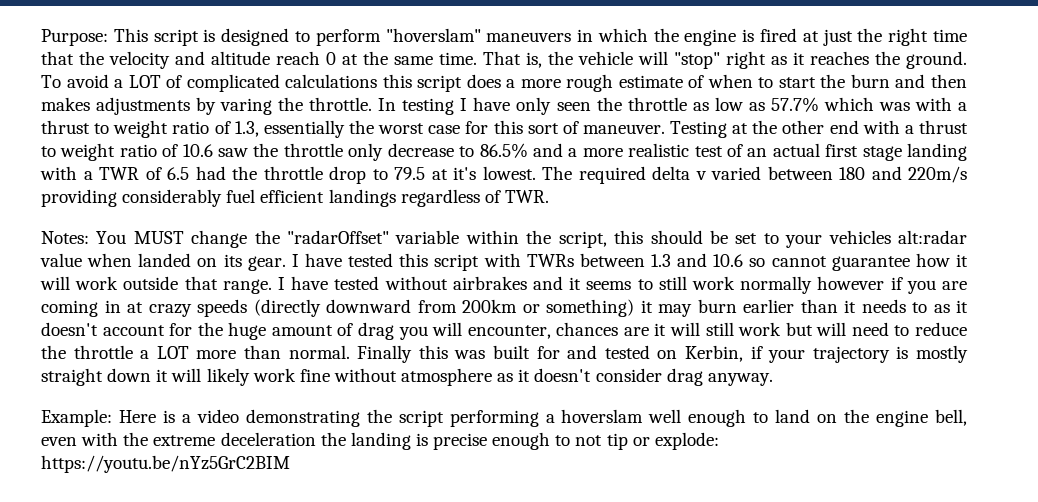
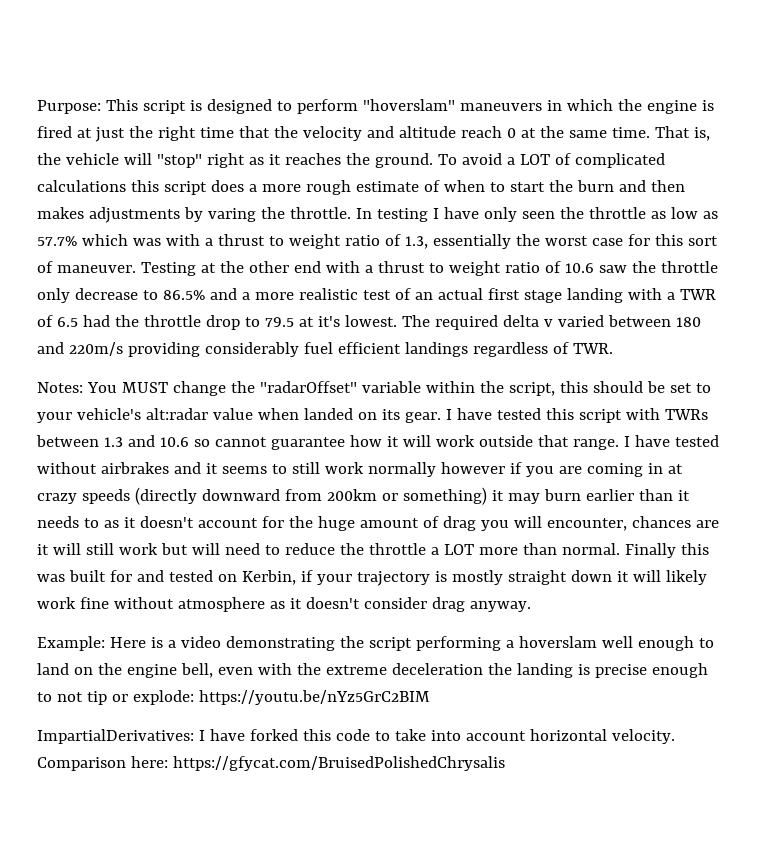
- Notes: You MUST change the "radarOffset" variable within the script, this should be set to your vehicles alt:radar value when landed on its gear.
+ Notes: You MUST change the "radarOffset" variable within the script, this should be set to your vehicle's alt:radar value when landed on its gear.
+ ImpartialDerivatives: I have forked this code to take into account horizontal velocity. Comparison here: https://gfycat.com/BruisedPolishedChrysalis

